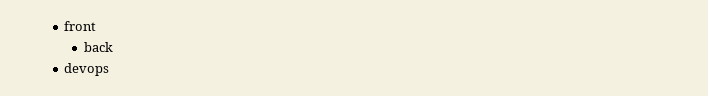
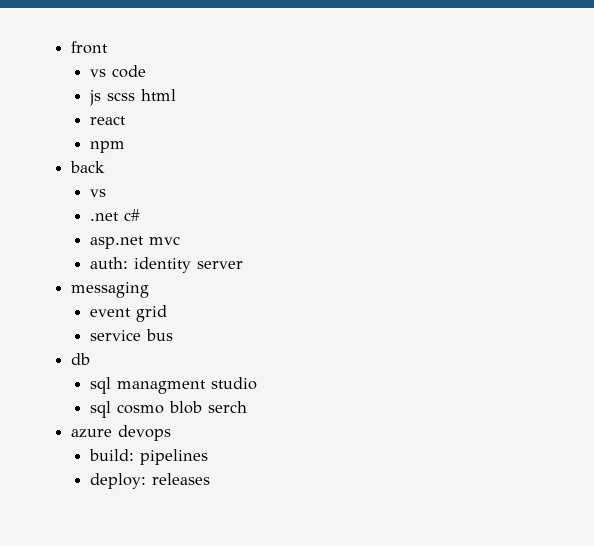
+ vs code
+ js scss html
+ react
+ npm
  back
- devops
+ vs
+ .net c#
+ asp.net mvc
+ auth: identity server
+ messaging
+ event grid
+ service bus
+ db
+ sql managment studio
+ sql cosmo blob serch
+ azure devops
+ build: pipelines
+ deploy: releases

